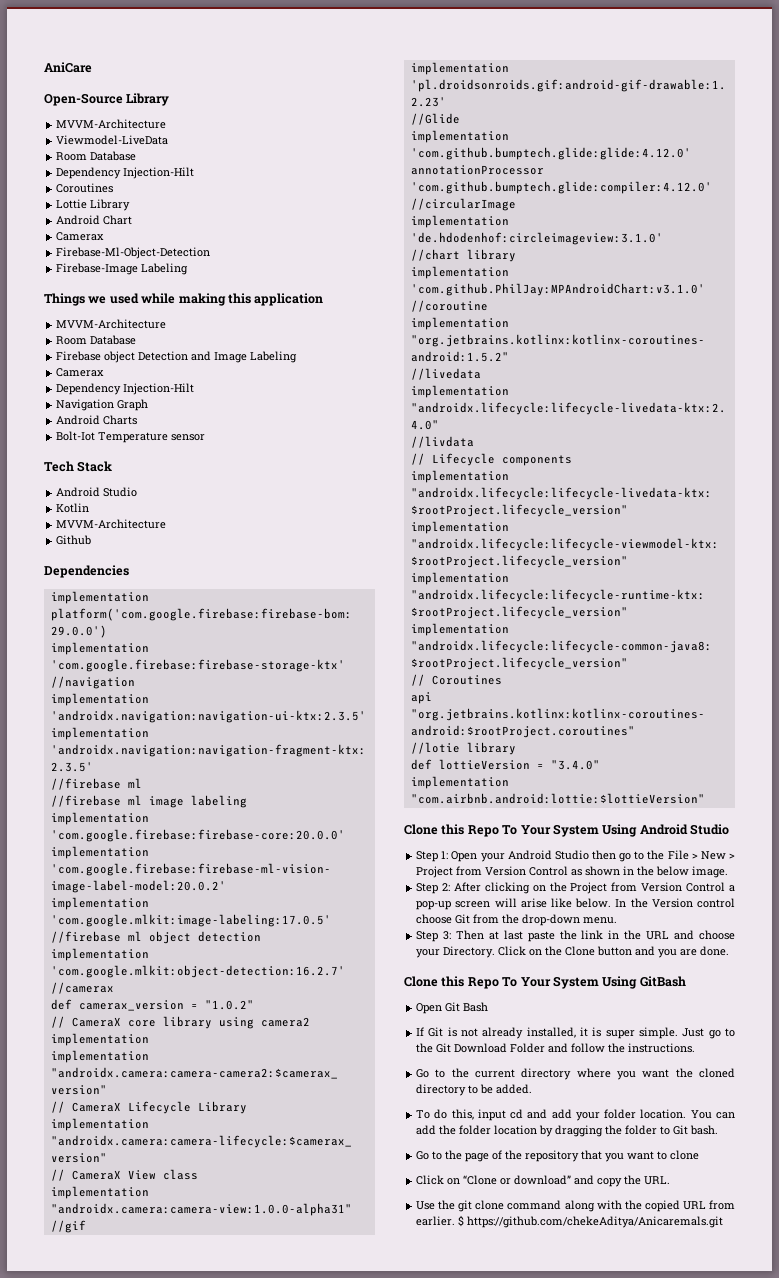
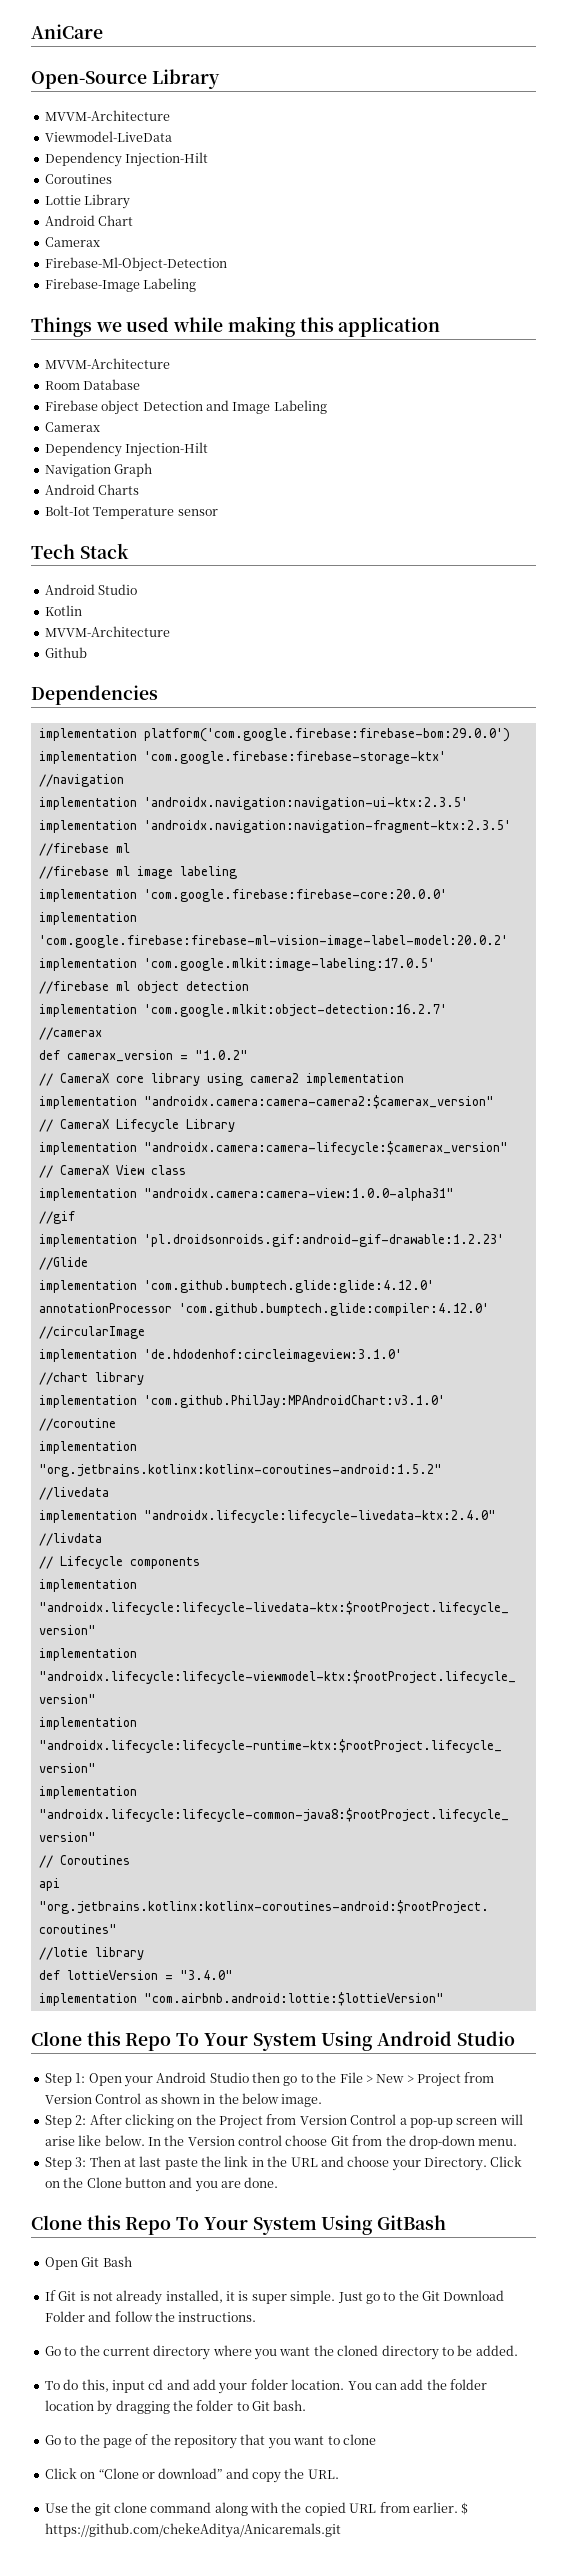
  Viewmodel-LiveData
- Room Database

